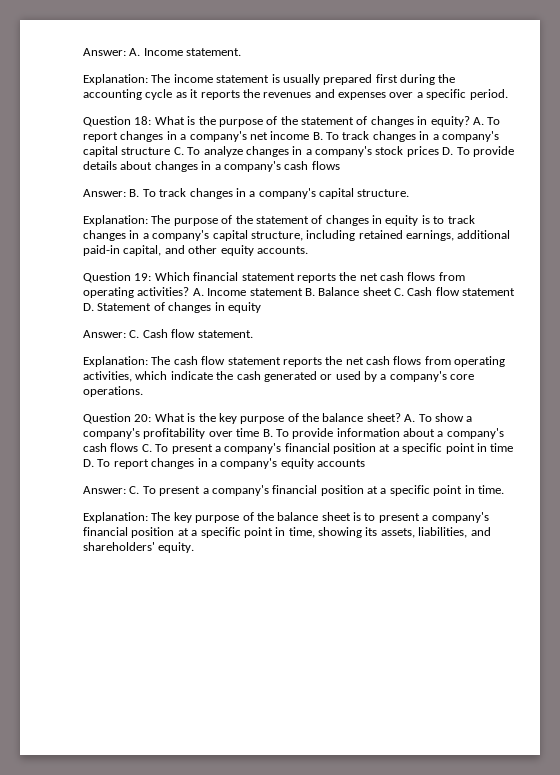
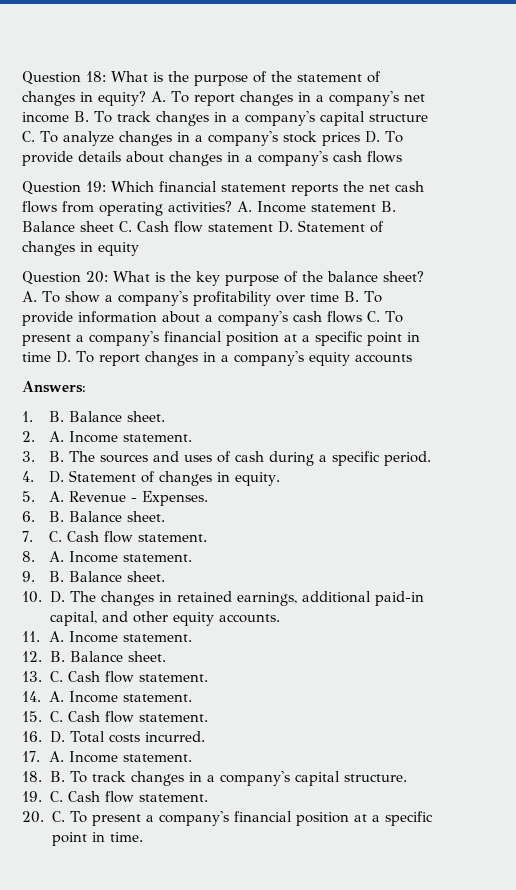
- Answer: A. Income statement.
- Explanation: The income statement is usually prepared first during the accounting cycle as it reports the revenues and expenses over a specific period.
- Answer: B. To track changes in a company's capital structure.
- Explanation: The purpose of the statement of changes in equity is to track changes in a company's capital structure, including retained earnings, additional paid-in capital, and other equity accounts.
- Answer: C. Cash flow statement.
- Explanation: The cash flow statement reports the net cash flows from operating activities, which indicate the cash generated or used by a company's core operations.
- Answer: C. To present a company's financial position at a specific point in time.
+ Answers:
+ 1. B. Balance sheet.
+ 2. A. Income statement.
+ 3. B. The sources and uses of cash during a specific period.
+ 4. D. Statement of changes in equity.
+ 5. A. Revenue - Expenses.
+ 6. B. Balance sheet.
+ 7. C. Cash flow statement.
+ 8. A. Income statement.
+ 9. B. Balance sheet.
+ 10. D. The changes in retained earnings, additional paid-in capital, and other equity accounts.
+ 11. A. Income statement.
+ 12. B. Balance sheet.
+ 13. C. Cash flow statement.
+ 14. A. Income statement.
+ 15. C. Cash flow statement.
+ 16. D. Total costs incurred.
+ 17. A. Income statement.
+ 18. B. To track changes in a company's capital structure.
+ 19. C. Cash flow statement.
+ 20. C. To present a company's financial position at a specific point in time.
- Explanation: The key purpose of the balance sheet is to present a company's financial position at a specific point in time, showing its assets, liabilities, and shareholders' equity.

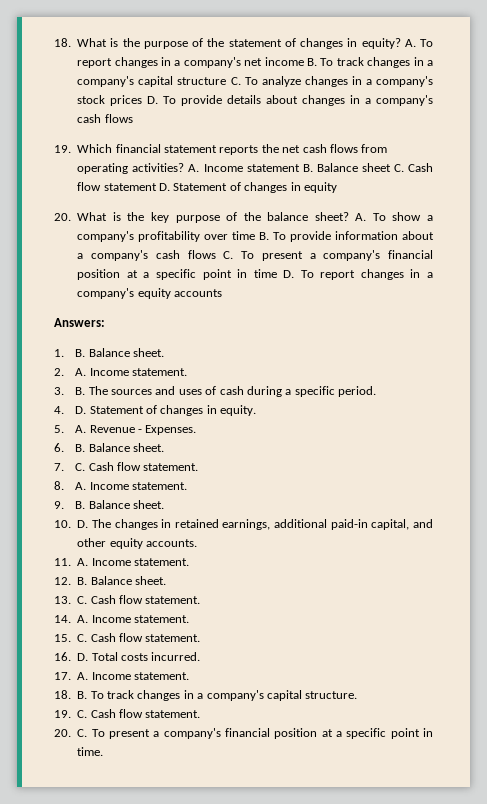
- Question 18: What is the purpose of the statement of changes in equity?
+ 18. What is the purpose of the statement of changes in equity?
- Question 19: Which financial statement reports the net cash flows from operating activities?
+ 19. Which financial statement reports the net cash flows from operating activities?
- Question 20: What is the key purpose of the balance sheet?
+ 20. What is the key purpose of the balance sheet?

